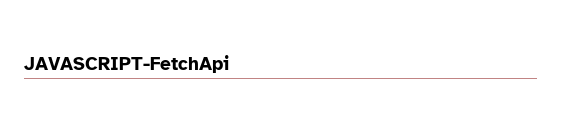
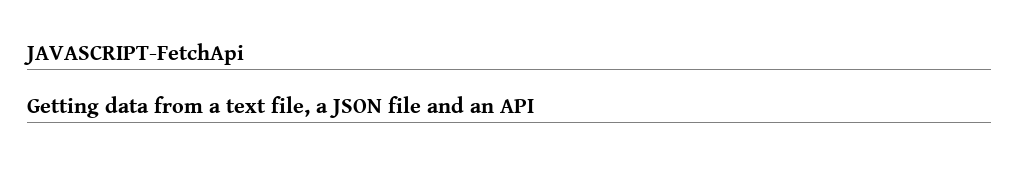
+ Getting data from a text file, a JSON file and an API

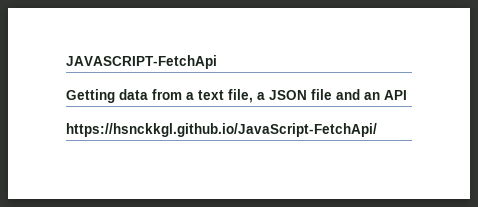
+ https://hsnckkgl.github.io/JavaScript-FetchApi/

